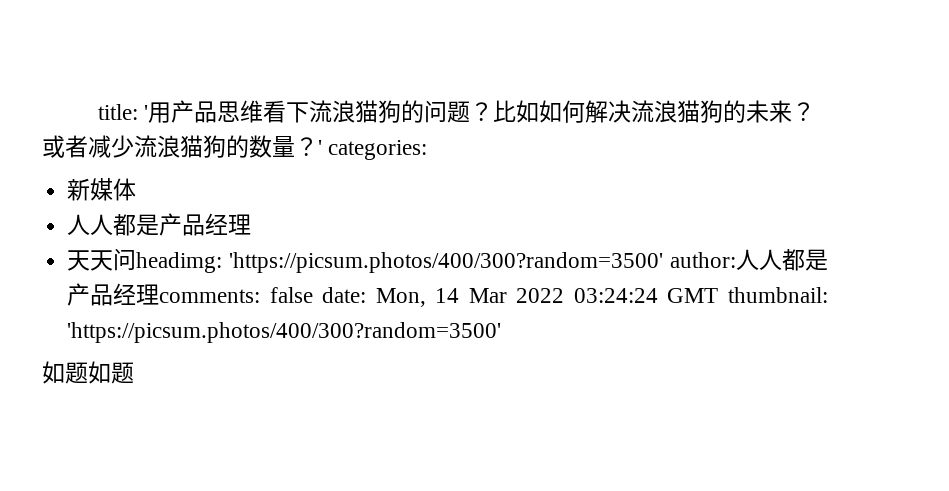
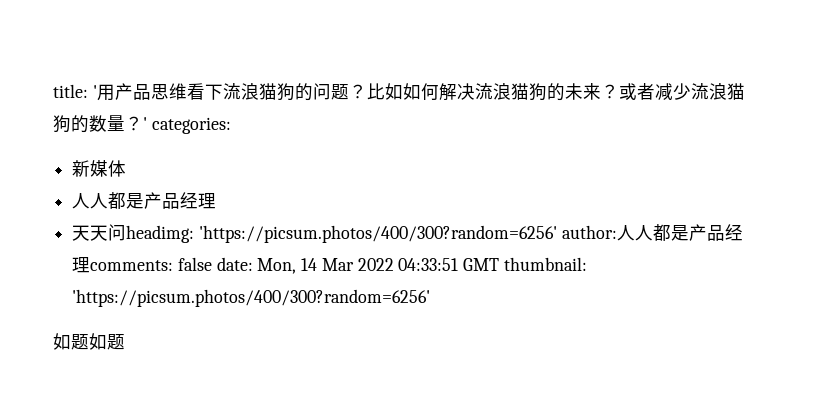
- 天天问headimg: 'https://picsum.photos/400/300?random=3500' author:人人都是产品经理comments: false date: Mon, 14 Mar 2022 03:24:24 GMT thumbnail: 'https://picsum.photos/400/300?random=3500'
+ 天天问headimg: 'https://picsum.photos/400/300?random=6256' author:人人都是产品经理comments: false date: Mon, 14 Mar 2022 04:33:51 GMT thumbnail: 'https://picsum.photos/400/300?random=6256'

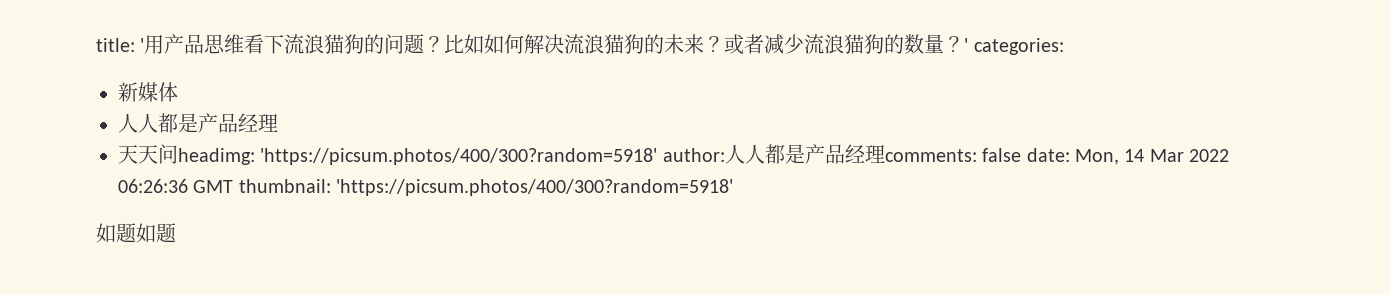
- 天天问headimg: 'https://picsum.photos/400/300?random=6256' author:人人都是产品经理comments: false date: Mon, 14 Mar 2022 04:33:51 GMT thumbnail: 'https://picsum.photos/400/300?random=6256'
+ 天天问headimg: 'https://picsum.photos/400/300?random=5918' author:人人都是产品经理comments: false date: Mon, 14 Mar 2022 06:26:36 GMT thumbnail: 'https://picsum.photos/400/300?random=5918'

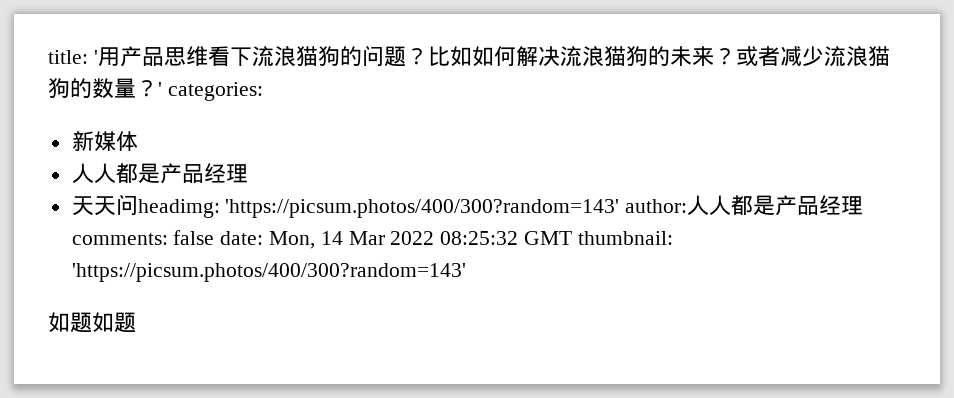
- 天天问headimg: 'https://picsum.photos/400/300?random=5918' author:人人都是产品经理comments: false date: Mon, 14 Mar 2022 06:26:36 GMT thumbnail: 'https://picsum.photos/400/300?random=5918'
+ 天天问headimg: 'https://picsum.photos/400/300?random=143' author:人人都是产品经理comments: false date: Mon, 14 Mar 2022 08:25:32 GMT thumbnail: 'https://picsum.photos/400/300?random=143'

